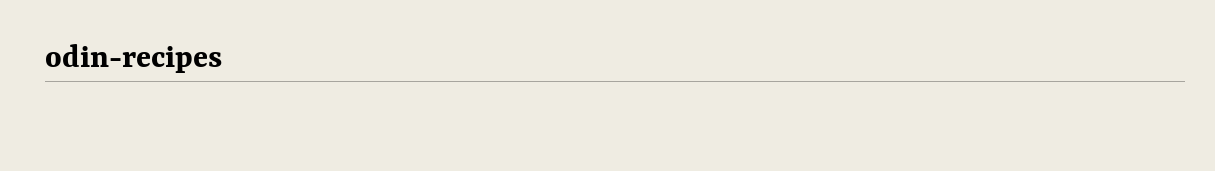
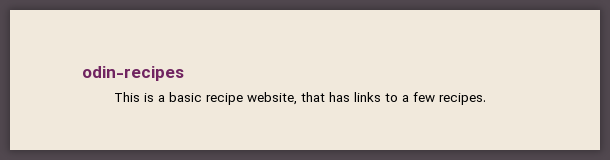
+ This is a basic recipe website, that has links to a few recipes.

